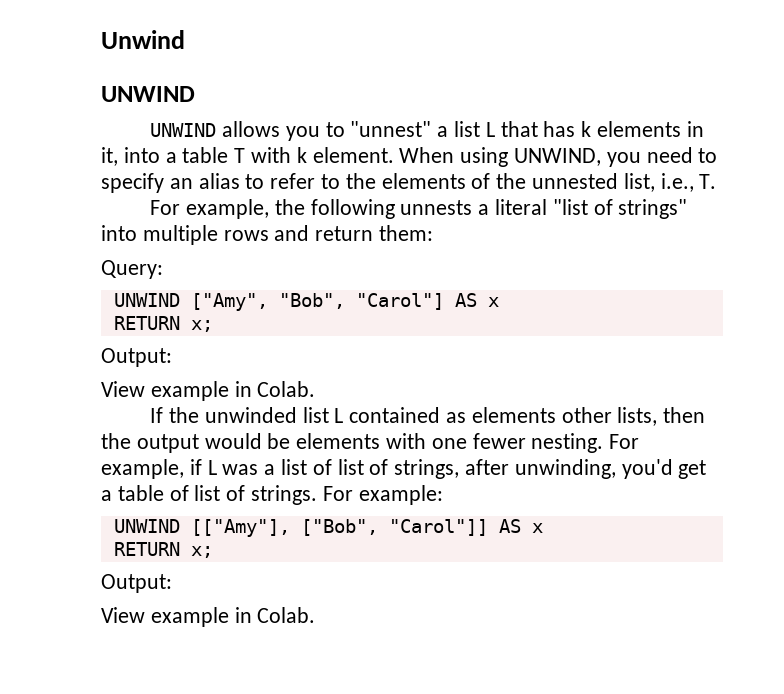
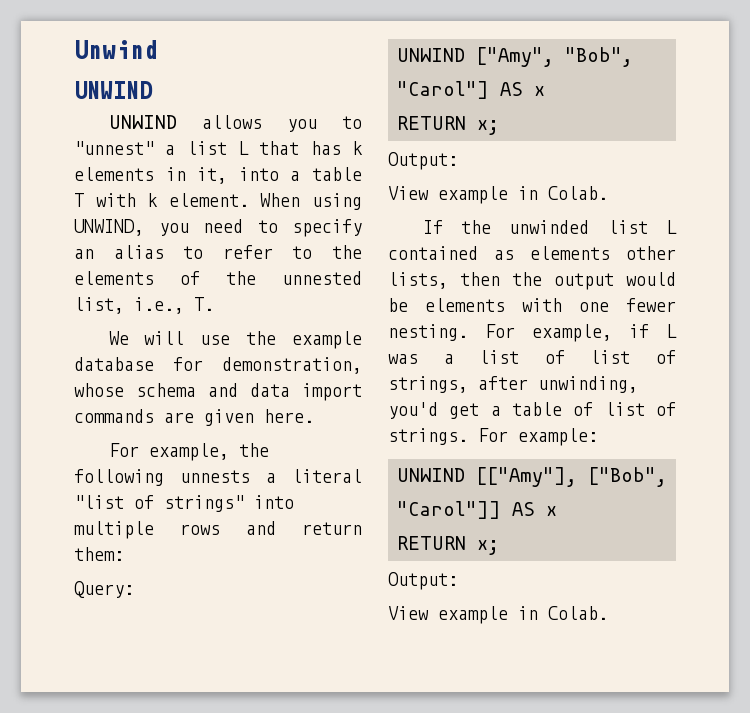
+ We will use the example database for demonstration, whose schema and data import commands are given here.

